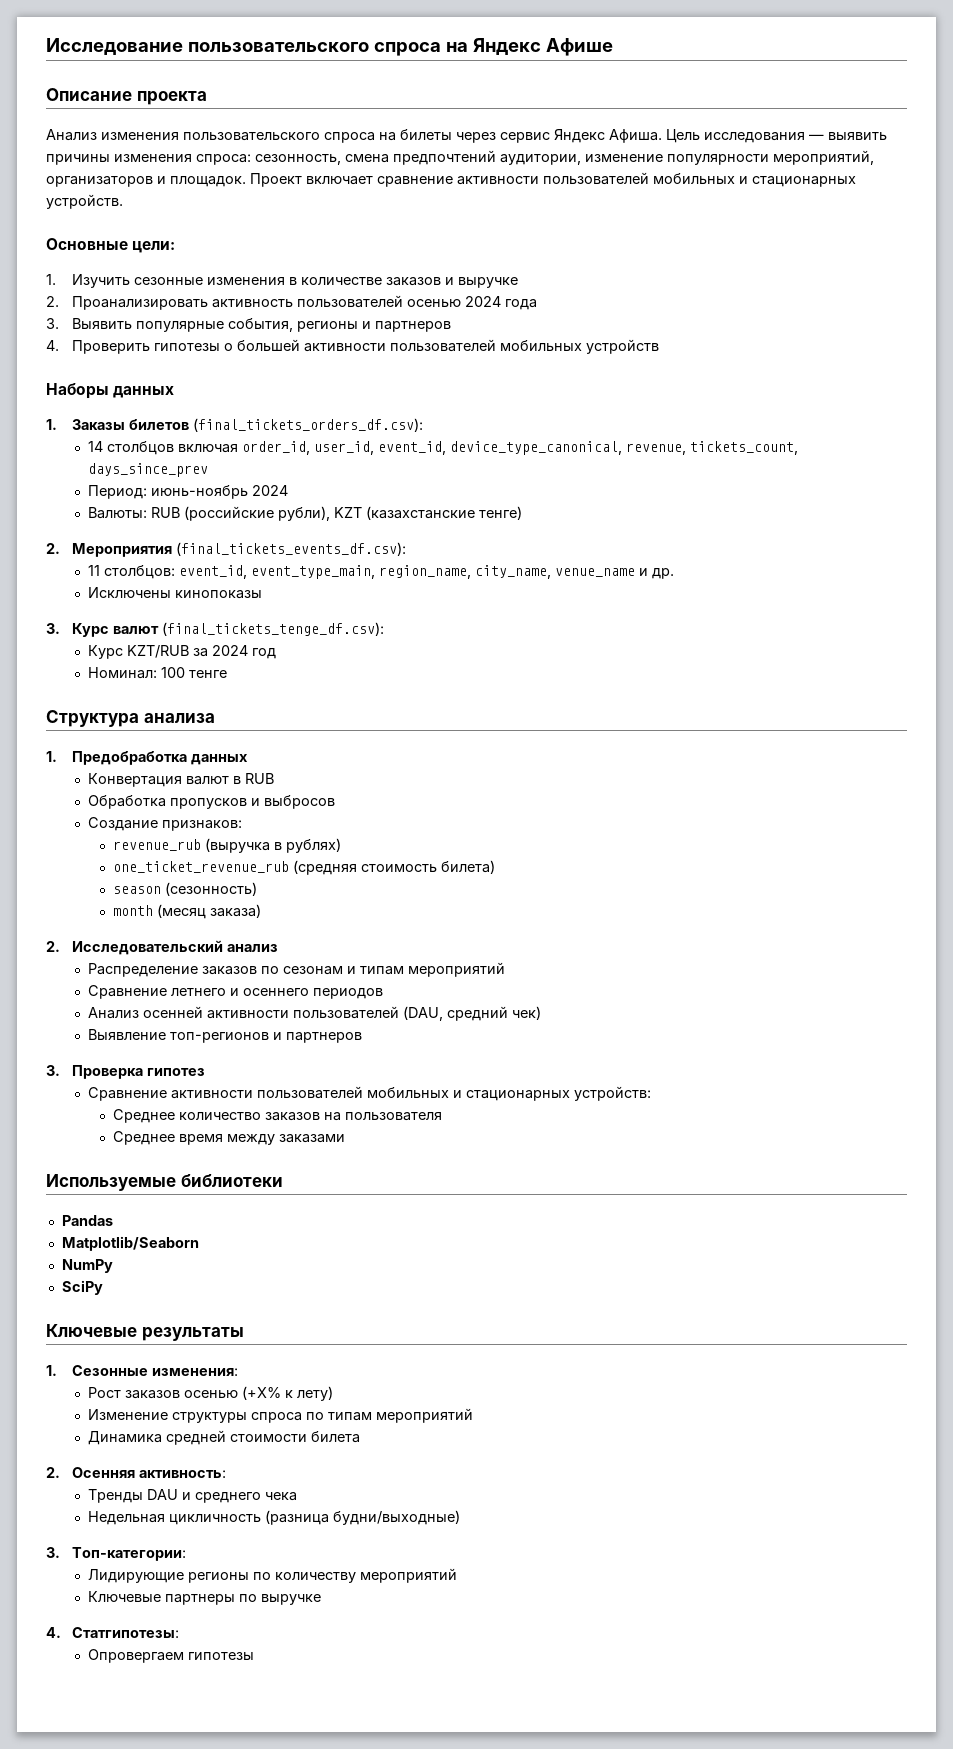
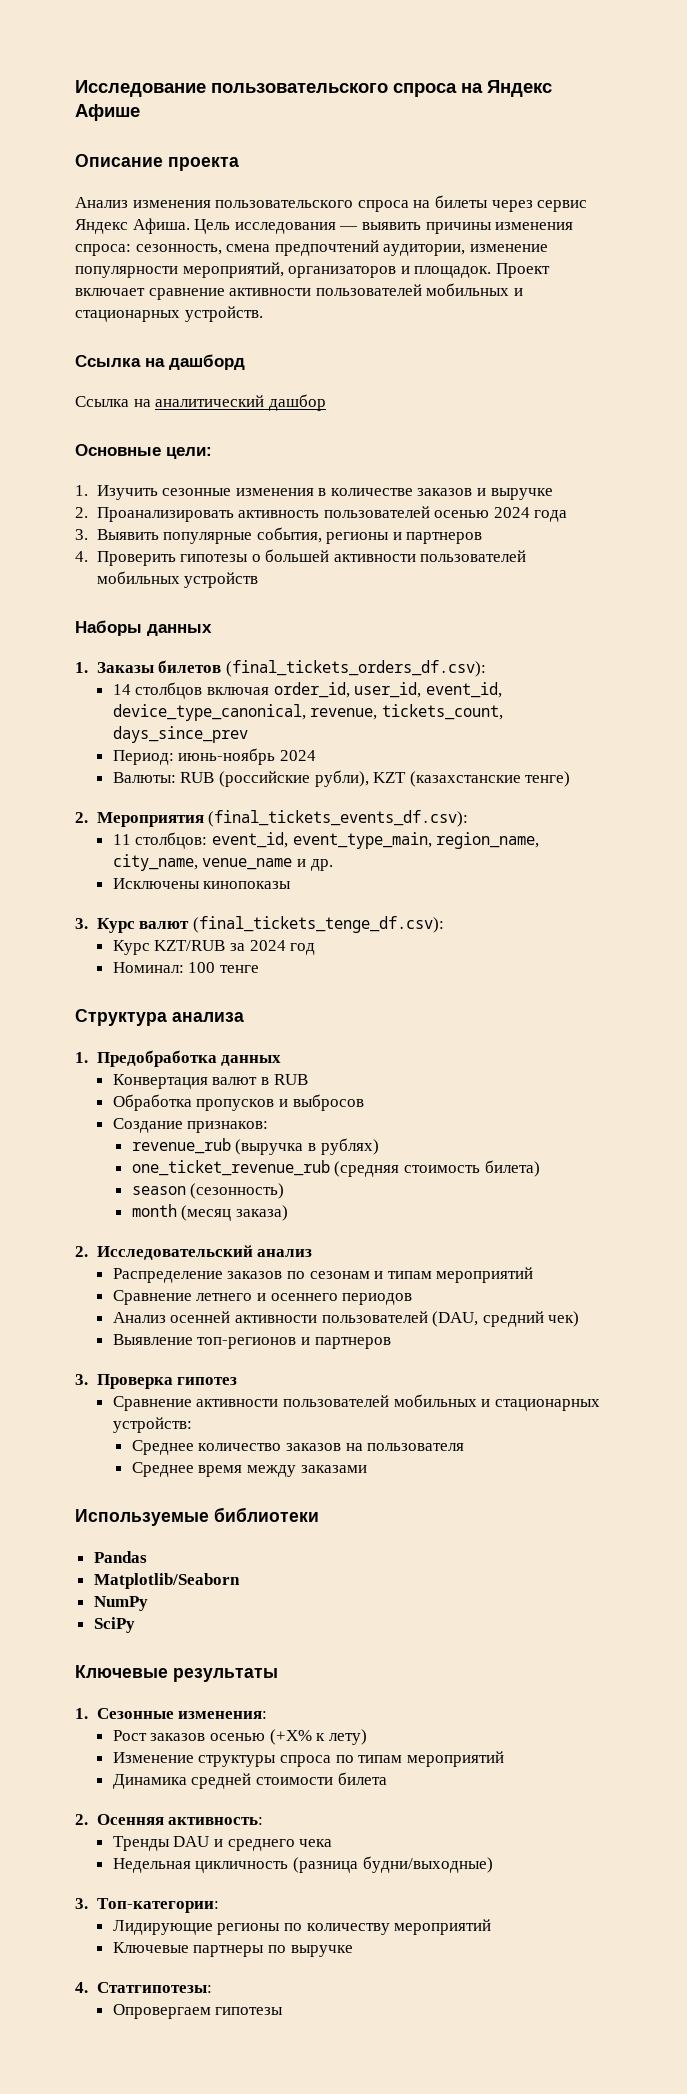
+ Ссылка на дашборд
+ Ссылка на аналитический дашбор

